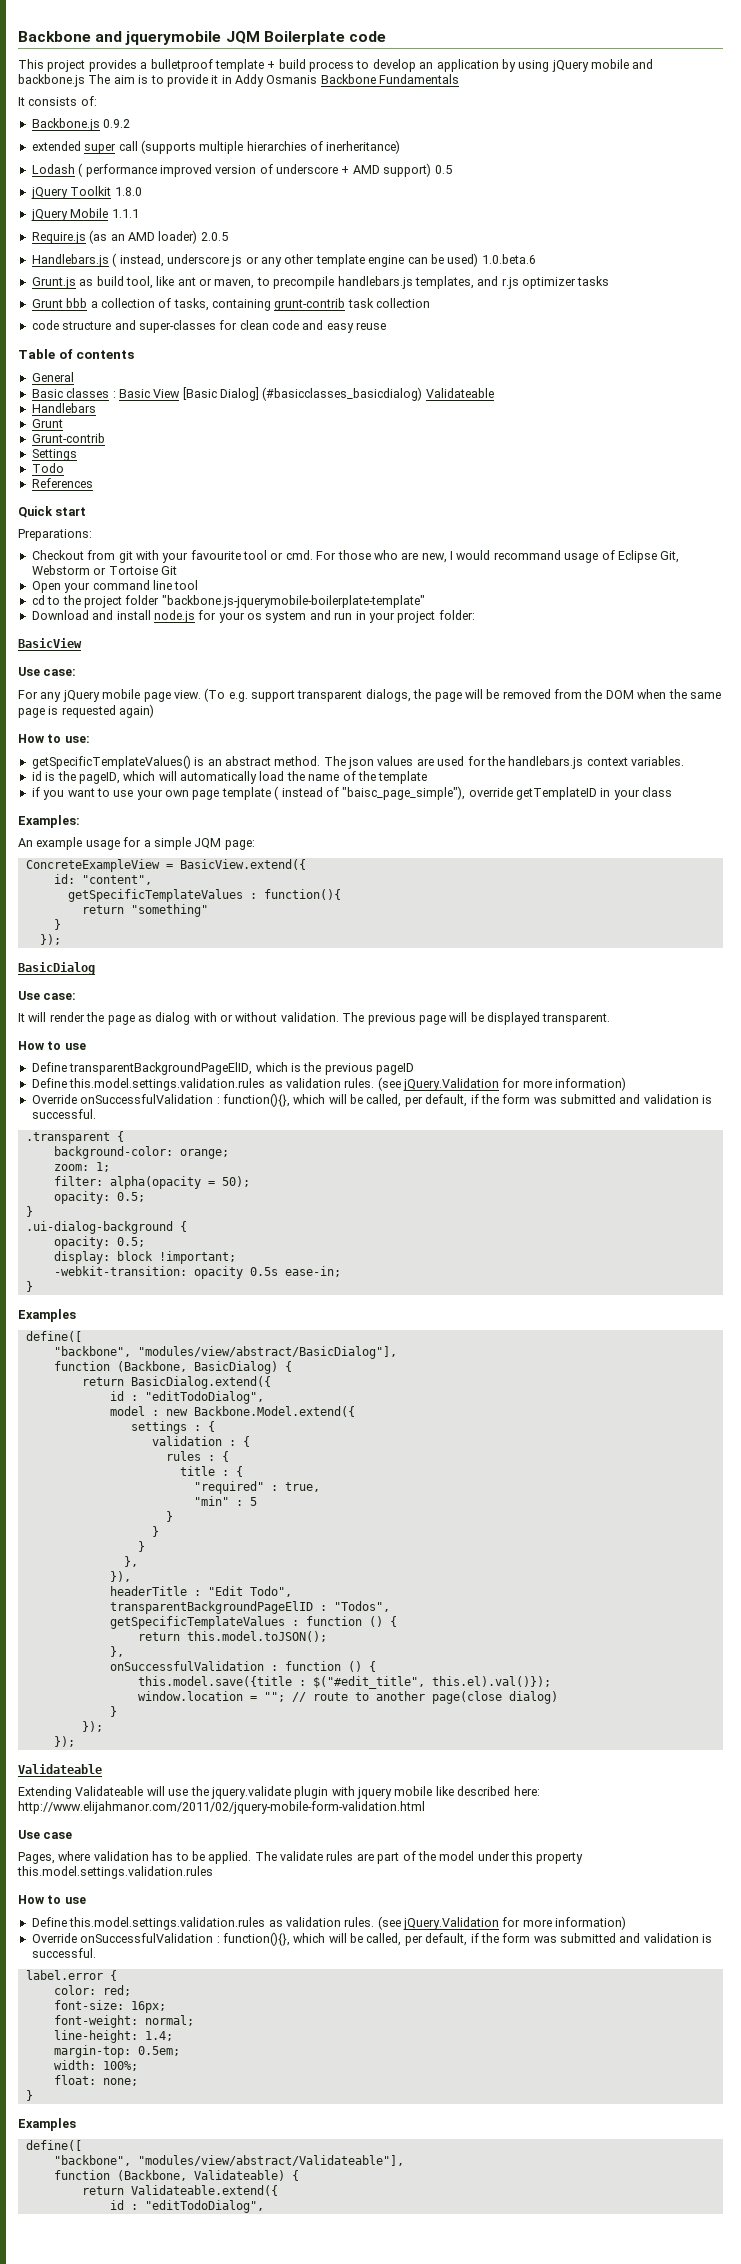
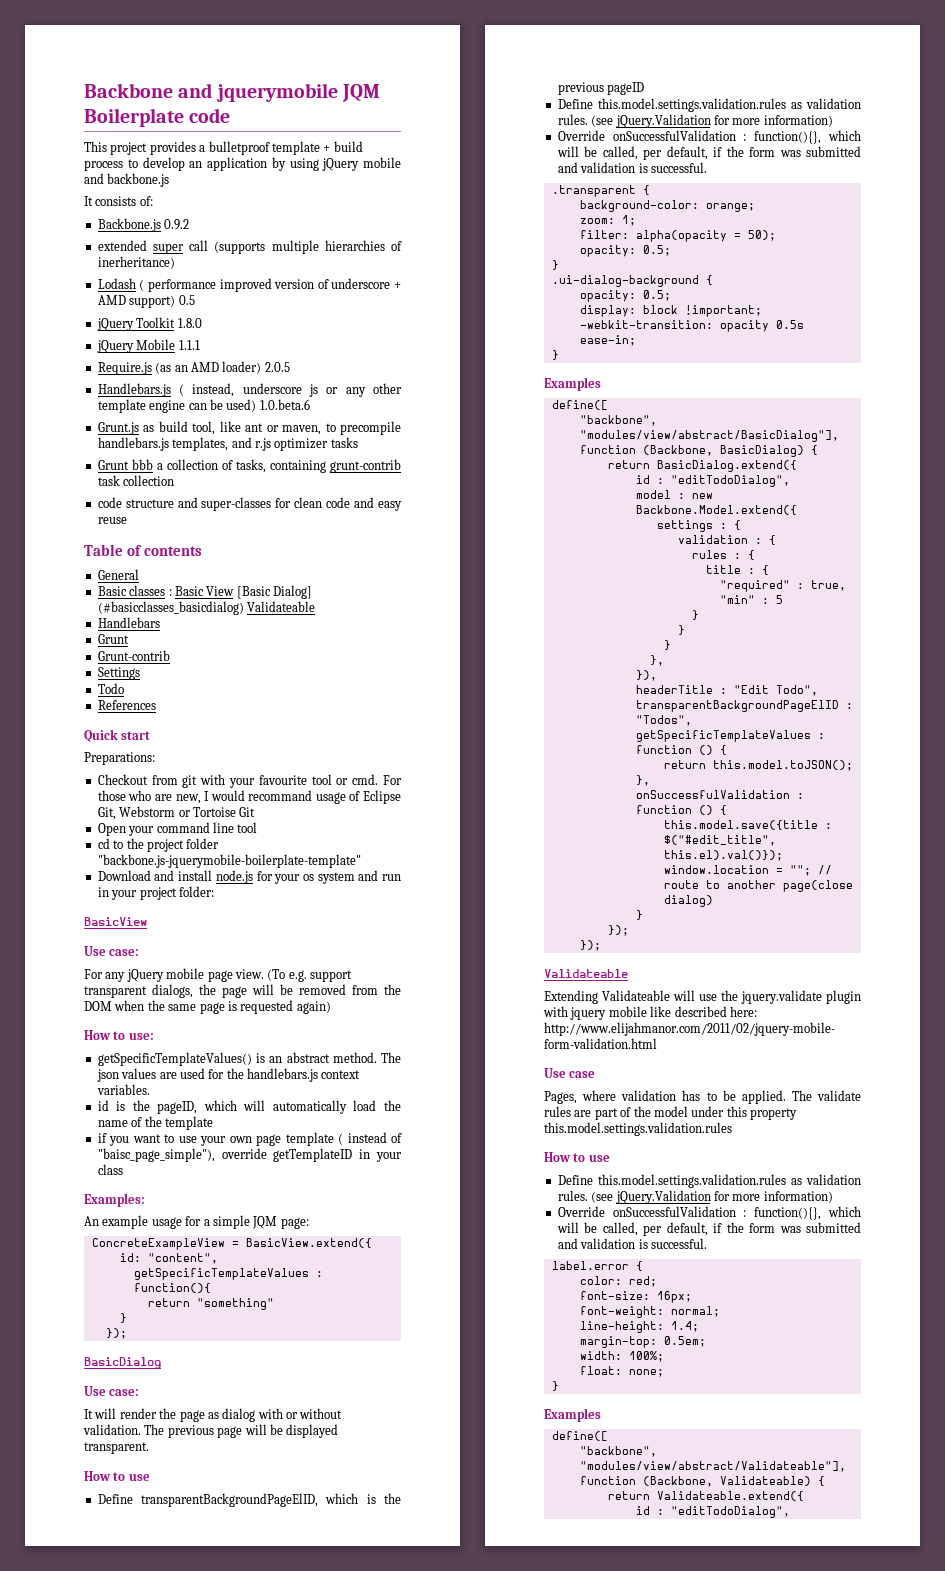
- This project provides a bulletproof template + build process to develop an application by using jQuery mobile and backbone.js The aim is to provide it in Addy Osmanis Backbone Fundamentals
+ This project provides a bulletproof template + build process to develop an application by using jQuery mobile and backbone.js

